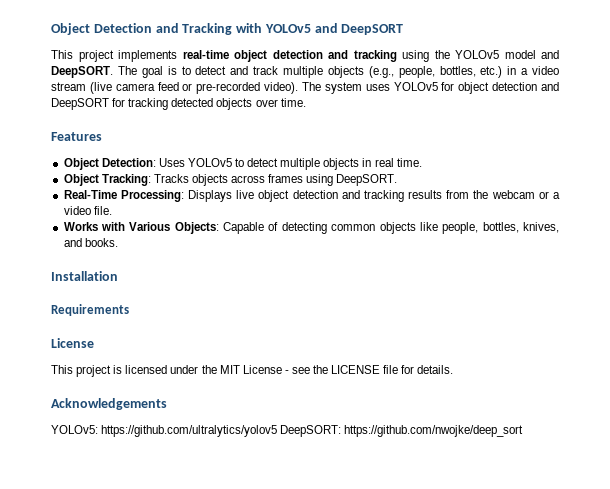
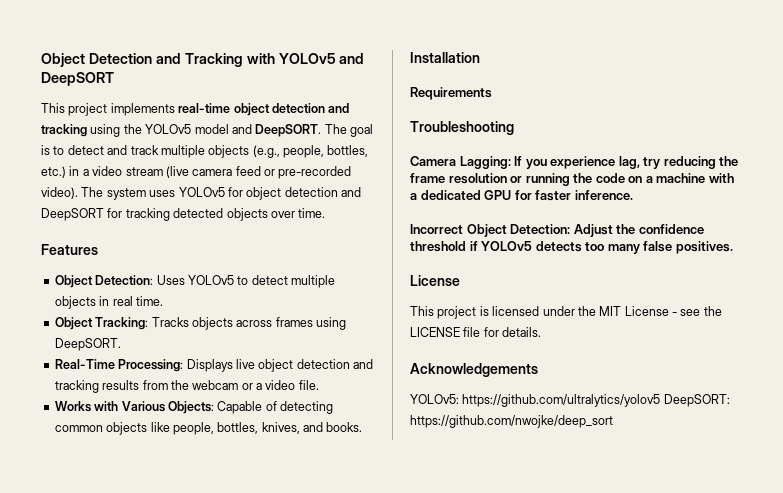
+ Troubleshooting
+ Camera Lagging: If you experience lag, try reducing the frame resolution or running the code on a machine with a dedicated GPU for faster inference.
+ Incorrect Object Detection: Adjust the confidence threshold if YOLOv5 detects too many false positives.

